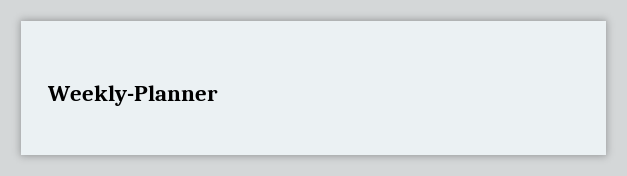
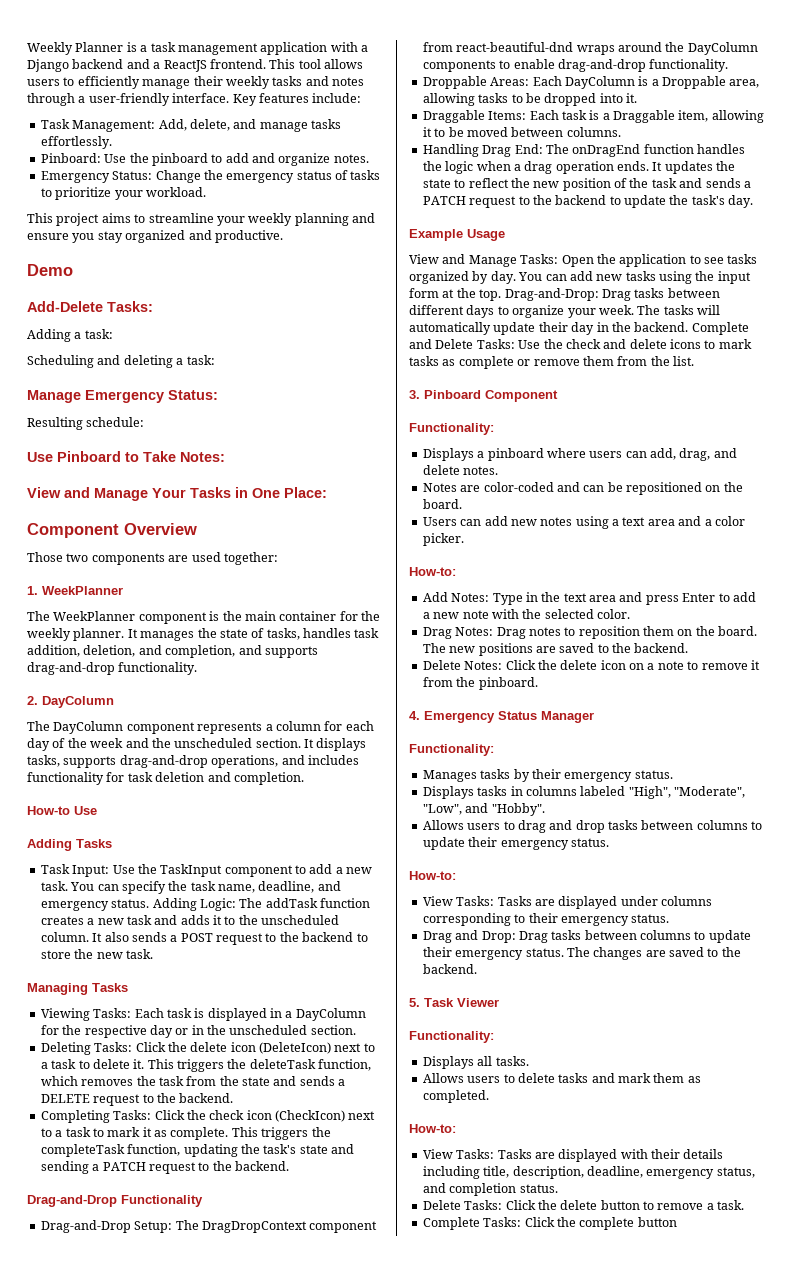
- Weekly-Planner
+ Weekly Planner is a task management application with a Django backend and a ReactJS frontend. This tool allows users to efficiently manage their weekly tasks and notes through a user-friendly interface. Key features include:
+ Task Management: Add, delete, and manage tasks effortlessly.
+ Pinboard: Use the pinboard to add and organize notes.
+ Emergency Status: Change the emergency status of tasks to prioritize your workload.
+ This project aims to streamline your weekly planning and ensure you stay organized and productive.
+ Demo
+ Add-Delete Tasks:
+ Adding a task:
+ Scheduling and deleting a task:
+ Manage Emergency Status:
+ Resulting schedule:
+ Use Pinboard to Take Notes:
+ View and Manage Your Tasks in One Place:
+ Component Overview
+ Those two components are used together:
+ 1. WeekPlanner
+ The WeekPlanner component is the main container for the weekly planner. It manages the state of tasks, handles task addition, deletion, and completion, and supports drag-and-drop functionality.
+ 2. DayColumn
+ The DayColumn component represents a column for each day of the week and the unscheduled section. It displays tasks, supports drag-and-drop operations, and includes functionality for task deletion and completion.
+ How-to Use
+ Adding Tasks
+ Task Input: Use the TaskInput component to add a new task. You can specify the task name, deadline, and emergency status. Adding Logic: The addTask function creates a new task and adds it to the unscheduled column. It also sends a POST request to the backend to store the new task.
+ Managing Tasks
+ Viewing Tasks: Each task is displayed in a DayColumn for the respective day or in the unscheduled section.
+ Deleting Tasks: Click the delete icon (DeleteIcon) next to a task to delete it. This triggers the deleteTask function, which removes the task from the state and sends a DELETE request to the backend.
+ Completing Tasks: Click the check icon (CheckIcon) next to a task to mark it as complete. This triggers the completeTask function, updating the task's state and sending a PATCH request to the backend.
+ Drag-and-Drop Functionality
+ Drag-and-Drop Setup: The DragDropContext component from react-beautiful-dnd wraps around the DayColumn components to enable drag-and-drop functionality.
+ Droppable Areas: Each DayColumn is a Droppable area, allowing tasks to be dropped into it.
+ Draggable Items: Each task is a Draggable item, allowing it to be moved between columns.
+ Handling Drag End: The onDragEnd function handles the logic when a drag operation ends. It updates the state to reflect the new position of the task and sends a PATCH request to the backend to update the task's day.
+ Example Usage
+ View and Manage Tasks: Open the application to see tasks organized by day. You can add new tasks using the input form at the top. Drag-and-Drop: Drag tasks between different days to organize your week. The tasks will automatically update their day in the backend. Complete and Delete Tasks: Use the check and delete icons to mark tasks as complete or remove them from the list.
+ 3. Pinboard Component
+ Functionality:
+ Displays a pinboard where users can add, drag, and delete notes.
+ Notes are color-coded and can be repositioned on the board.
+ Users can add new notes using a text area and a color picker.
+ How-to:
+ Add Notes: Type in the text area and press Enter to add a new note with the selected color.
+ Drag Notes: Drag notes to reposition them on the board. The new positions are saved to the backend.
+ Delete Notes: Click the delete icon on a note to remove it from the pinboard.
+ 4. Emergency Status Manager
+ Functionality:
+ Manages tasks by their emergency status.
+ Displays tasks in columns labeled "High", "Moderate", "Low", and "Hobby".
+ Allows users to drag and drop tasks between columns to update their emergency status.
+ How-to:
+ View Tasks: Tasks are displayed under columns corresponding to their emergency status.
+ Drag and Drop: Drag tasks between columns to update their emergency status. The changes are saved to the backend.
+ 5. Task Viewer
+ Functionality:
+ Displays all tasks.
+ Allows users to delete tasks and mark them as completed.
+ How-to:
+ View Tasks: Tasks are displayed with their details including title, description, deadline, emergency status, and completion status.
+ Delete Tasks: Click the delete button to remove a task.
+ Complete Tasks: Click the complete button

